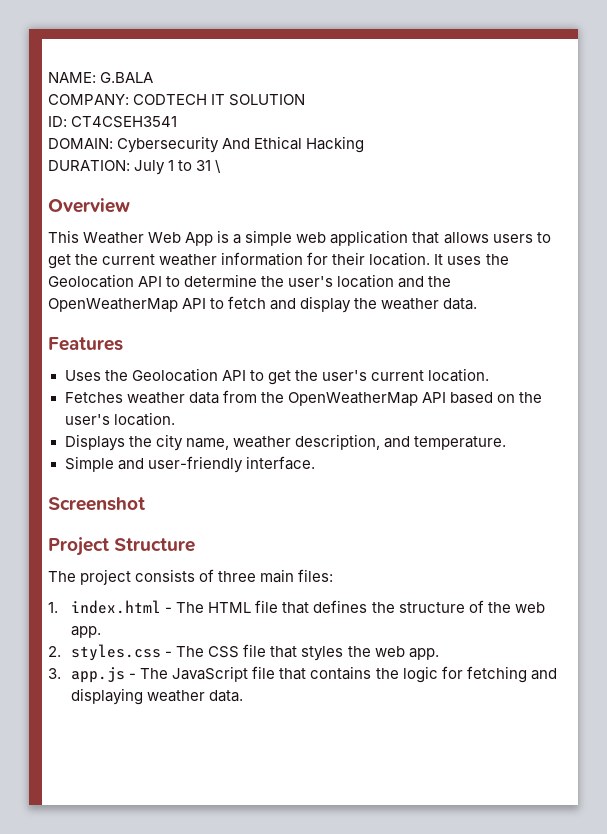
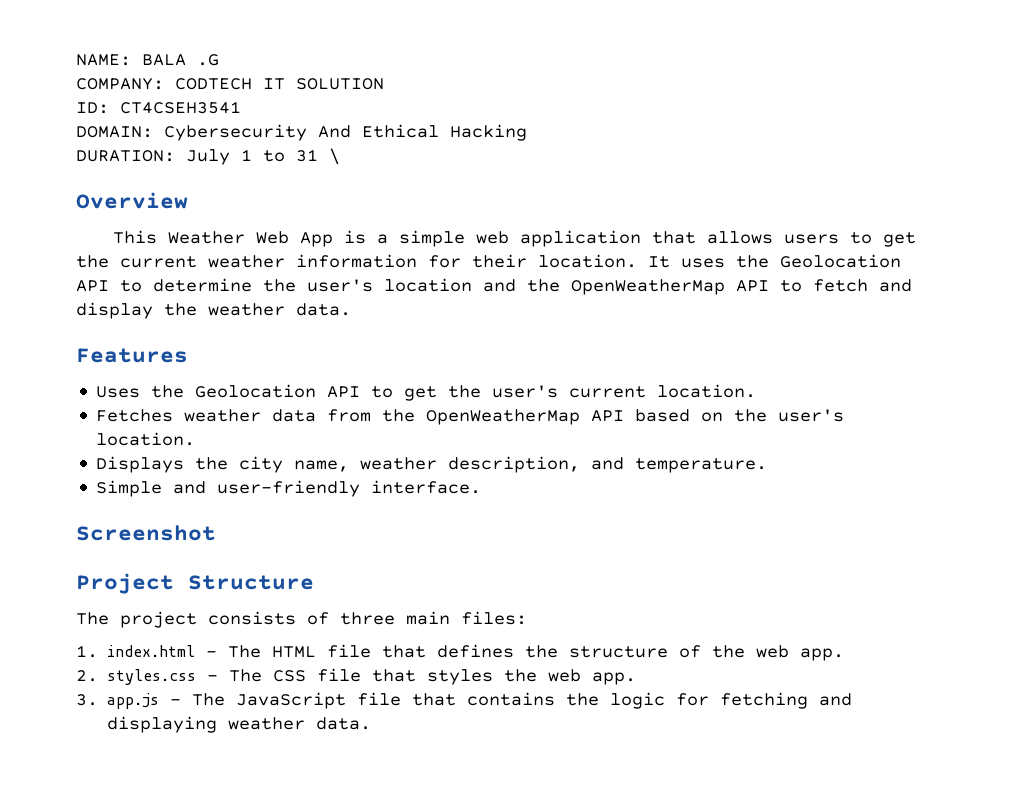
- NAME: G.BALA
+ NAME: BALA .G

